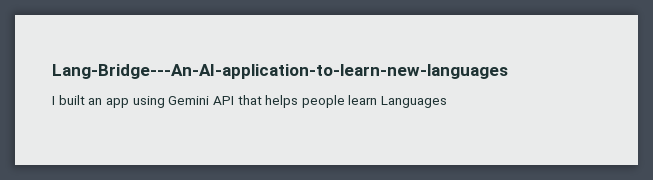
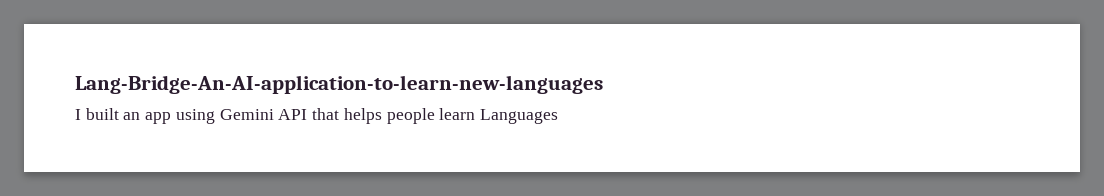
- Lang-Bridge---An-AI-application-to-learn-new-languages
+ Lang-Bridge-An-AI-application-to-learn-new-languages

